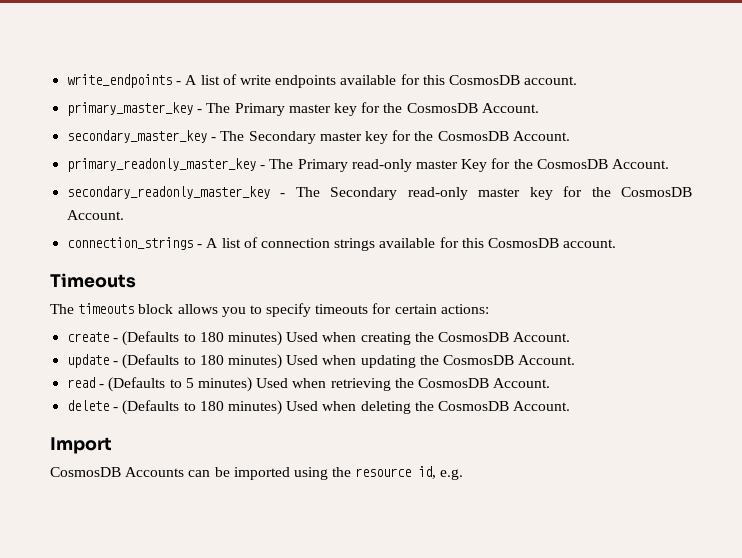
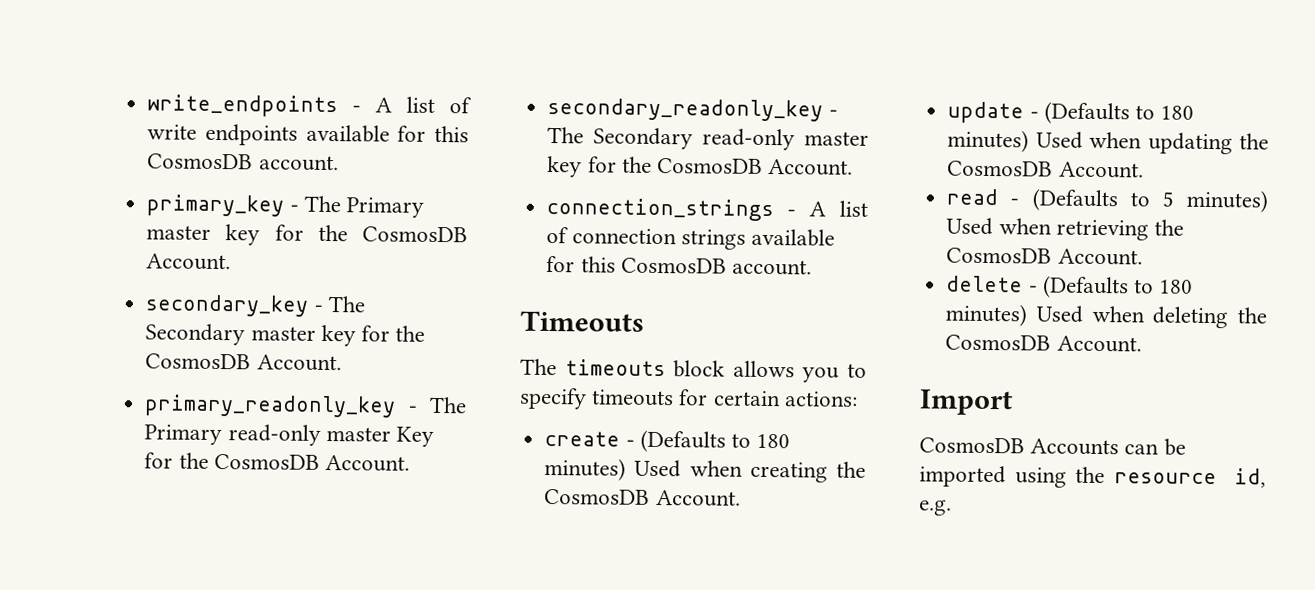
- primary_master_key - The Primary master key for the CosmosDB Account.
+ primary_key - The Primary master key for the CosmosDB Account.
- secondary_master_key - The Secondary master key for the CosmosDB Account.
+ secondary_key - The Secondary master key for the CosmosDB Account.
- primary_readonly_master_key - The Primary read-only master Key for the CosmosDB Account.
+ primary_readonly_key - The Primary read-only master Key for the CosmosDB Account.
- secondary_readonly_master_key - The Secondary read-only master key for the CosmosDB Account.
+ secondary_readonly_key - The Secondary read-only master key for the CosmosDB Account.

